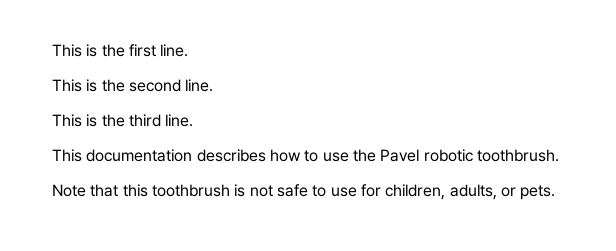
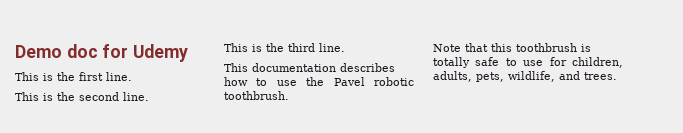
+ Demo doc for Udemy
- Note that this toothbrush is not safe to use for children, adults, or pets.
+ Note that this toothbrush is totally safe to use for children, adults, pets, wildlife, and trees.

